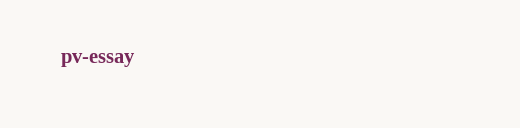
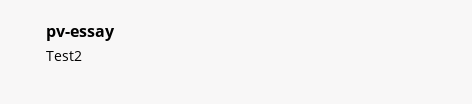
+ Test2

